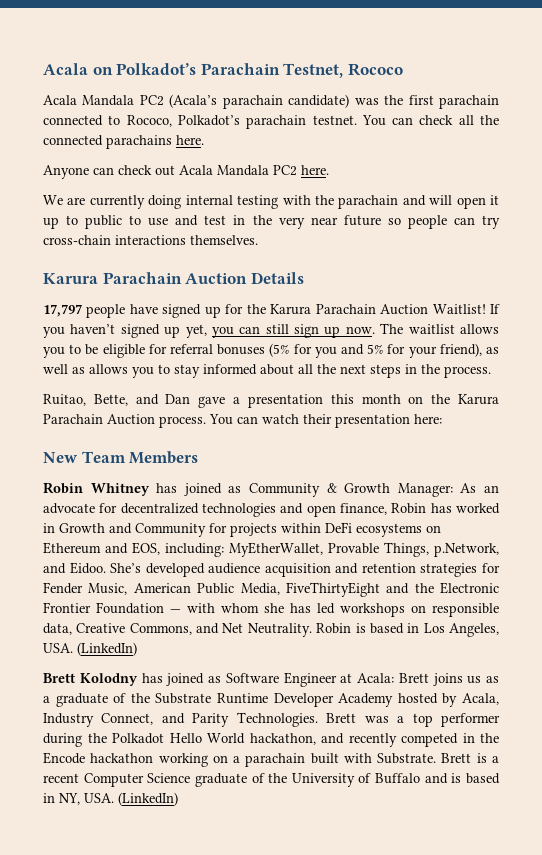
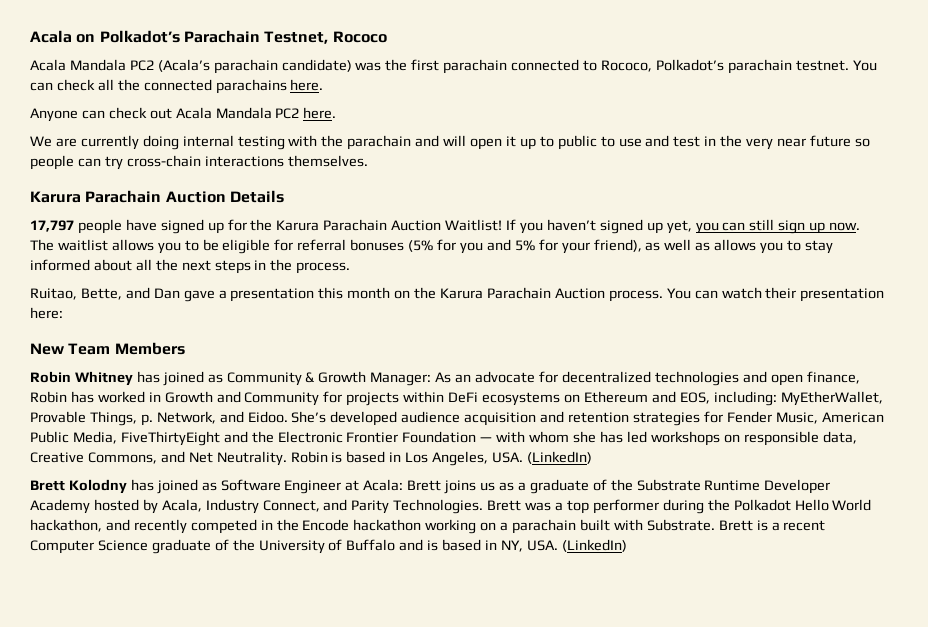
- Robin Whitney has joined as Community & Growth Manager: As an advocate for decentralized technologies and open finance, Robin has worked in Growth and Community for projects within DeFi ecosystems on Ethereum and EOS, including: MyEtherWallet, Provable Things, p.Network, and Eidoo.
+ Robin Whitney has joined as Community & Growth Manager: As an advocate for decentralized technologies and open finance, Robin has worked in Growth and Community for projects within DeFi ecosystems on Ethereum and EOS, including: MyEtherWallet, Provable Things, p. Network, and Eidoo.

